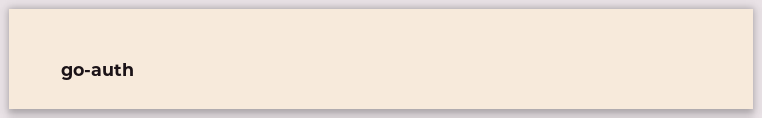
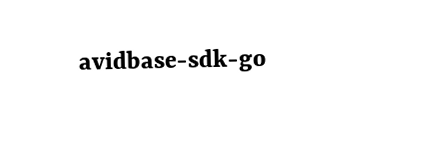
- go-auth
+ avidbase-sdk-go

